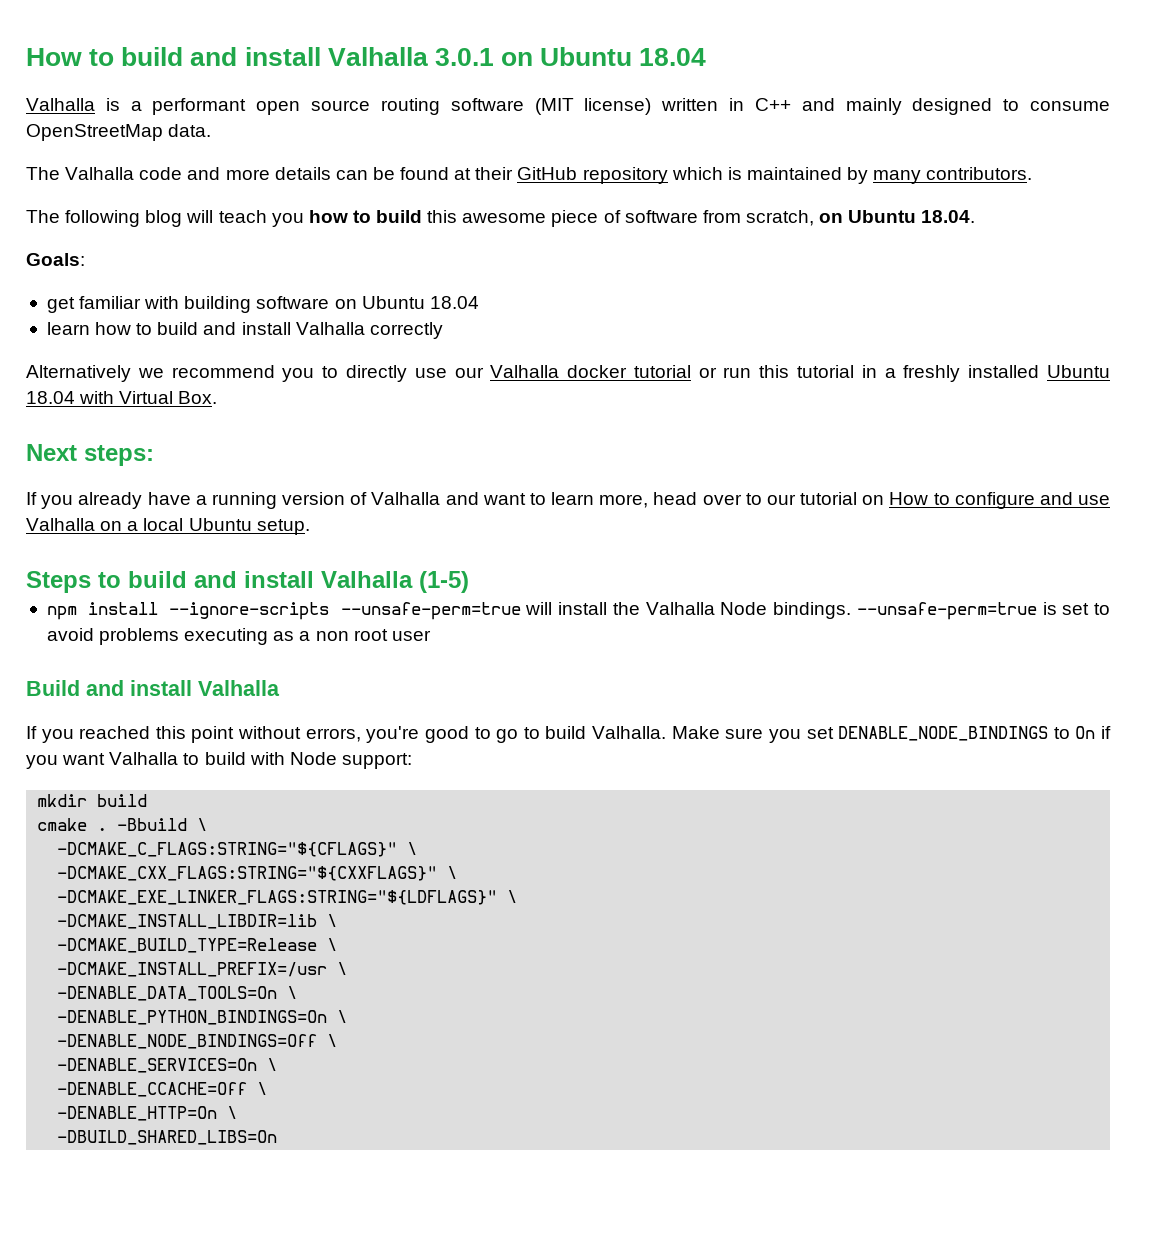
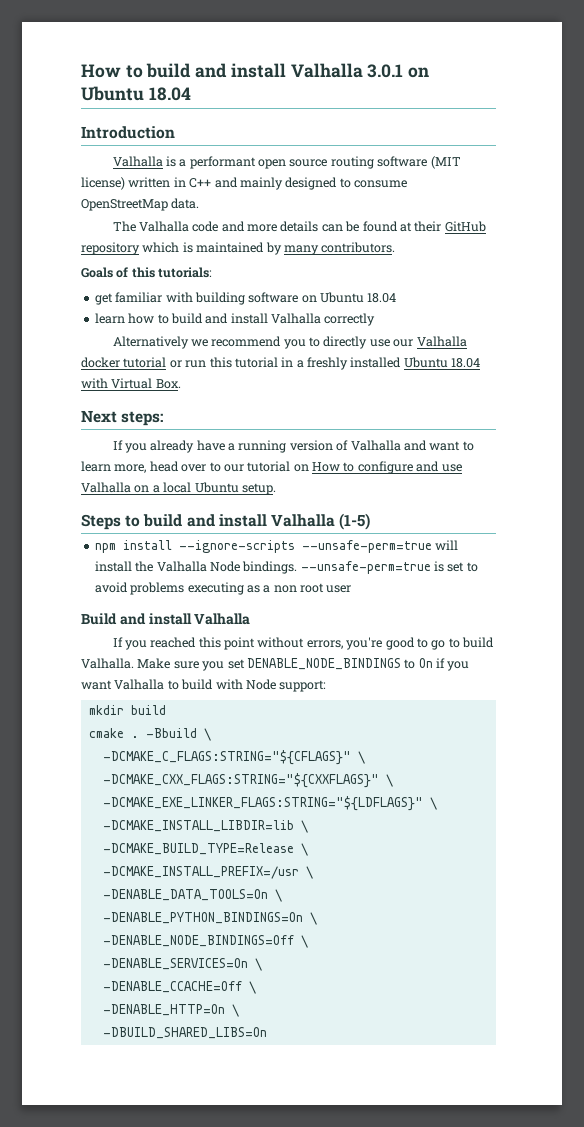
+ Introduction
- The following blog will teach you how to build this awesome piece of software from scratch, on Ubuntu 18.04.
- Goals:
+ Goals of this tutorials:

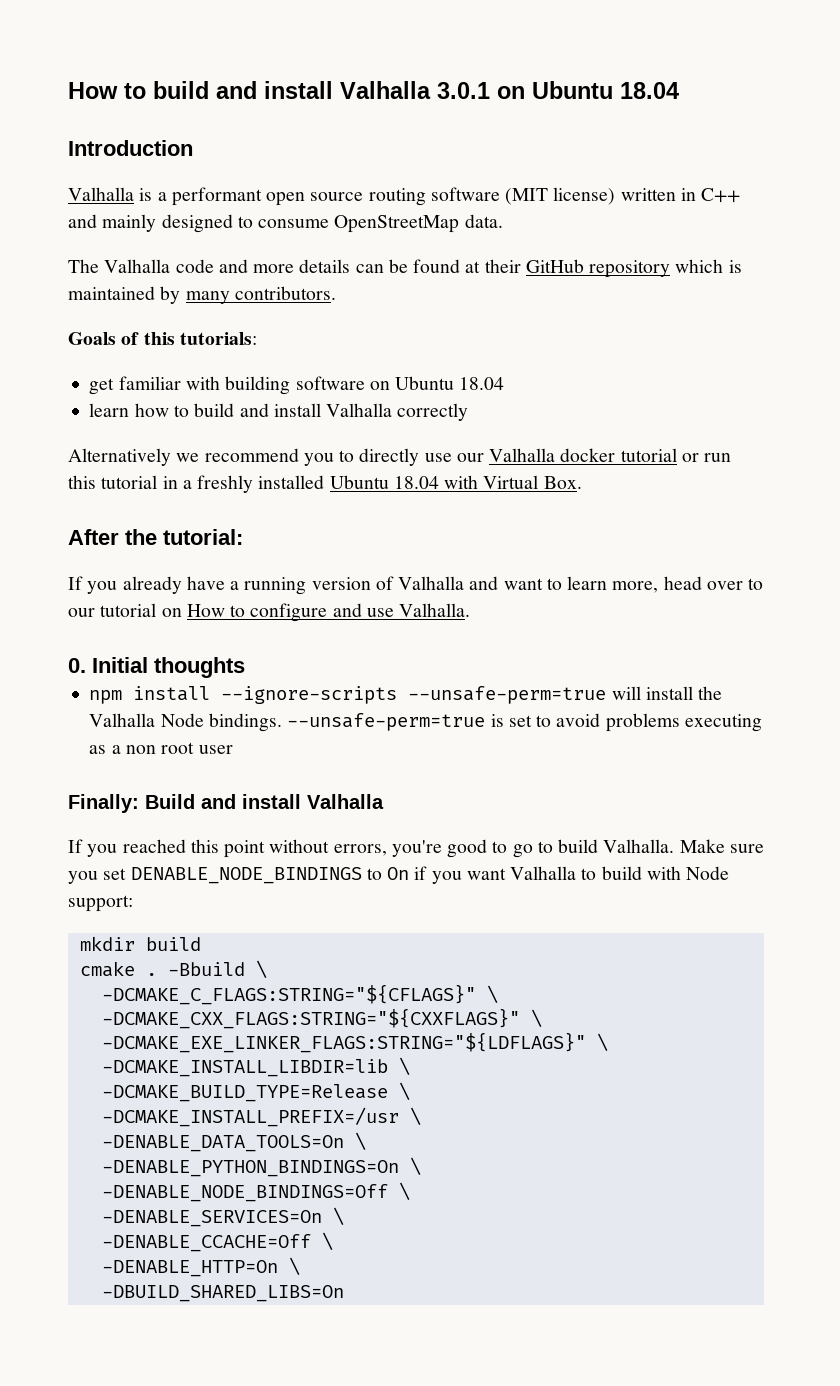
- Next steps:
+ After the tutorial:
- If you already have a running version of Valhalla and want to learn more, head over to our tutorial on How to configure and use Valhalla on a local Ubuntu setup.
- Steps to build and install Valhalla (1-5)
+ If you already have a running version of Valhalla and want to learn more, head over to our tutorial on How to configure and use Valhalla.
+ 0. Initial thoughts
- Build and install Valhalla
+ Finally: Build and install Valhalla

